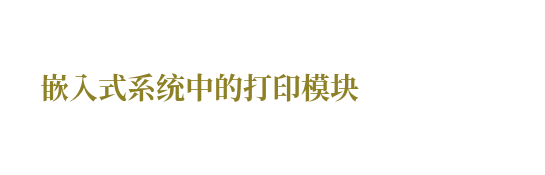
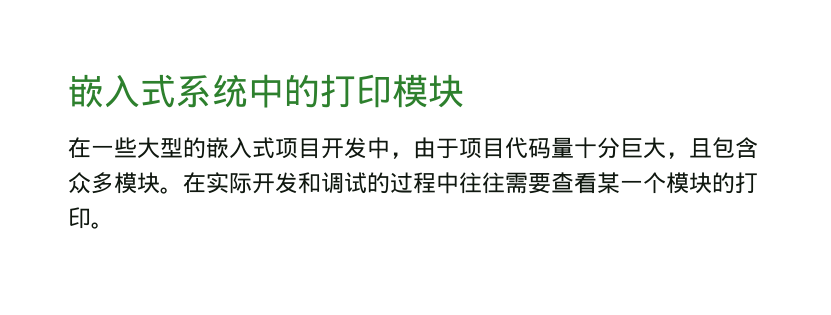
+ 在一些大型的嵌入式项目开发中，由于项目代码量十分巨大，且包含众多模块。在实际开发和调试的过程中往往需要查看某一个模块的打印。

